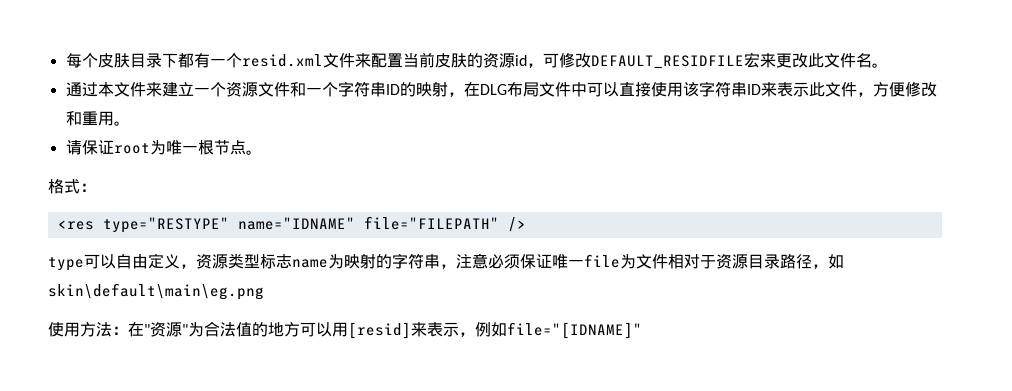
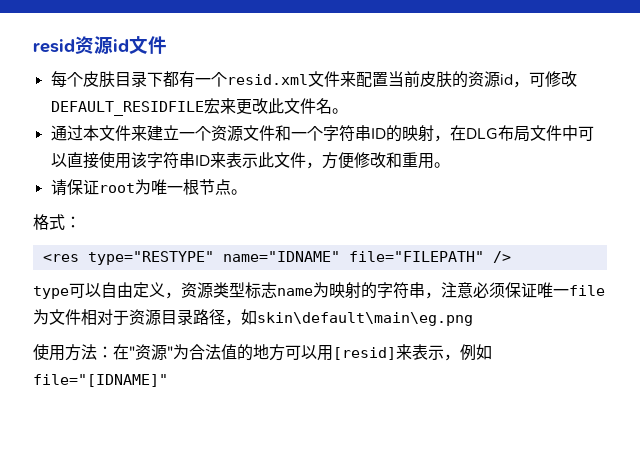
+ resid资源id文件

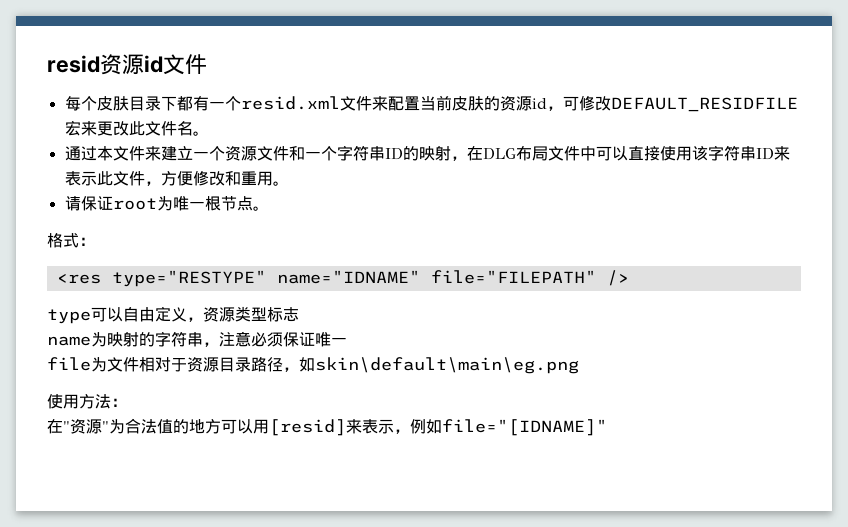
- type可以自由定义，资源类型标志name为映射的字符串，注意必须保证唯一file为文件相对于资源目录路径，如skin\default\main\eg.png
+ type可以自由定义，资源类型标志
+ name为映射的字符串，注意必须保证唯一
+ file为文件相对于资源目录路径，如skin\default\main\eg.png
- 使用方法：在"资源"为合法值的地方可以用[resid]来表示，例如file="[IDNAME]"
+ 使用方法：
+ 在"资源"为合法值的地方可以用[resid]来表示，例如file="[IDNAME]"

